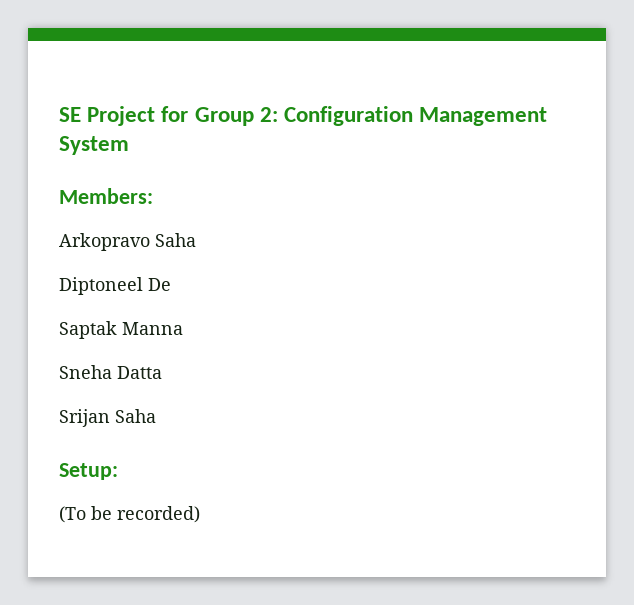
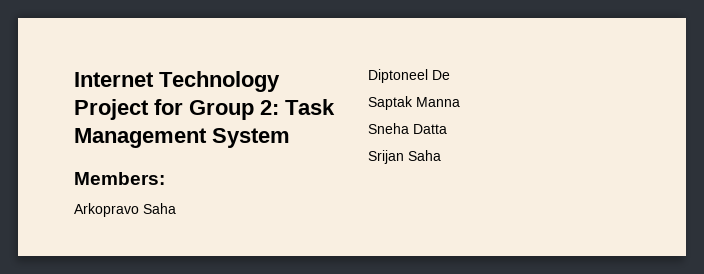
- SE Project for Group 2: Configuration Management System
+ Internet Technology Project for Group 2: Task Management System
- Setup:
- (To be recorded)

